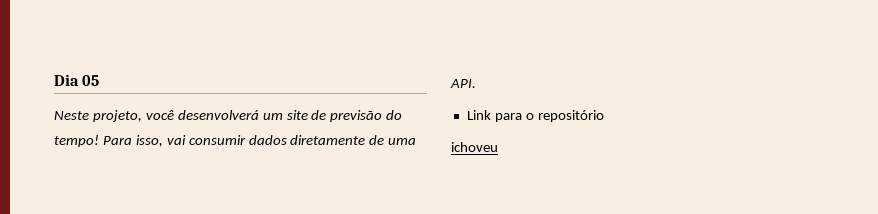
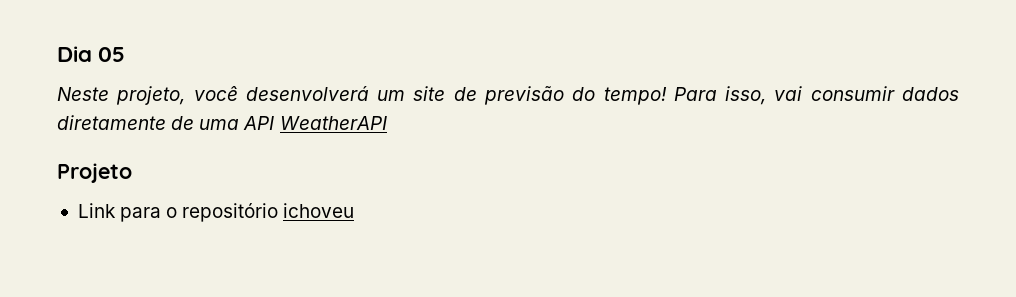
- Para isso, vai consumir dados diretamente de uma API.
+ Para isso, vai consumir dados diretamente de uma API WeatherAPI
+ Projeto
- Link para o repositório
- ichoveu
+ Link para o repositório ichoveu

